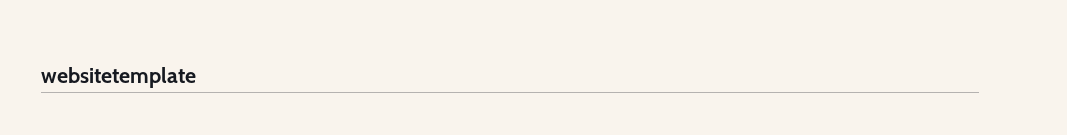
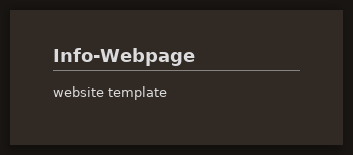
- websitetemplate
+ Info-Webpage
+ website template

